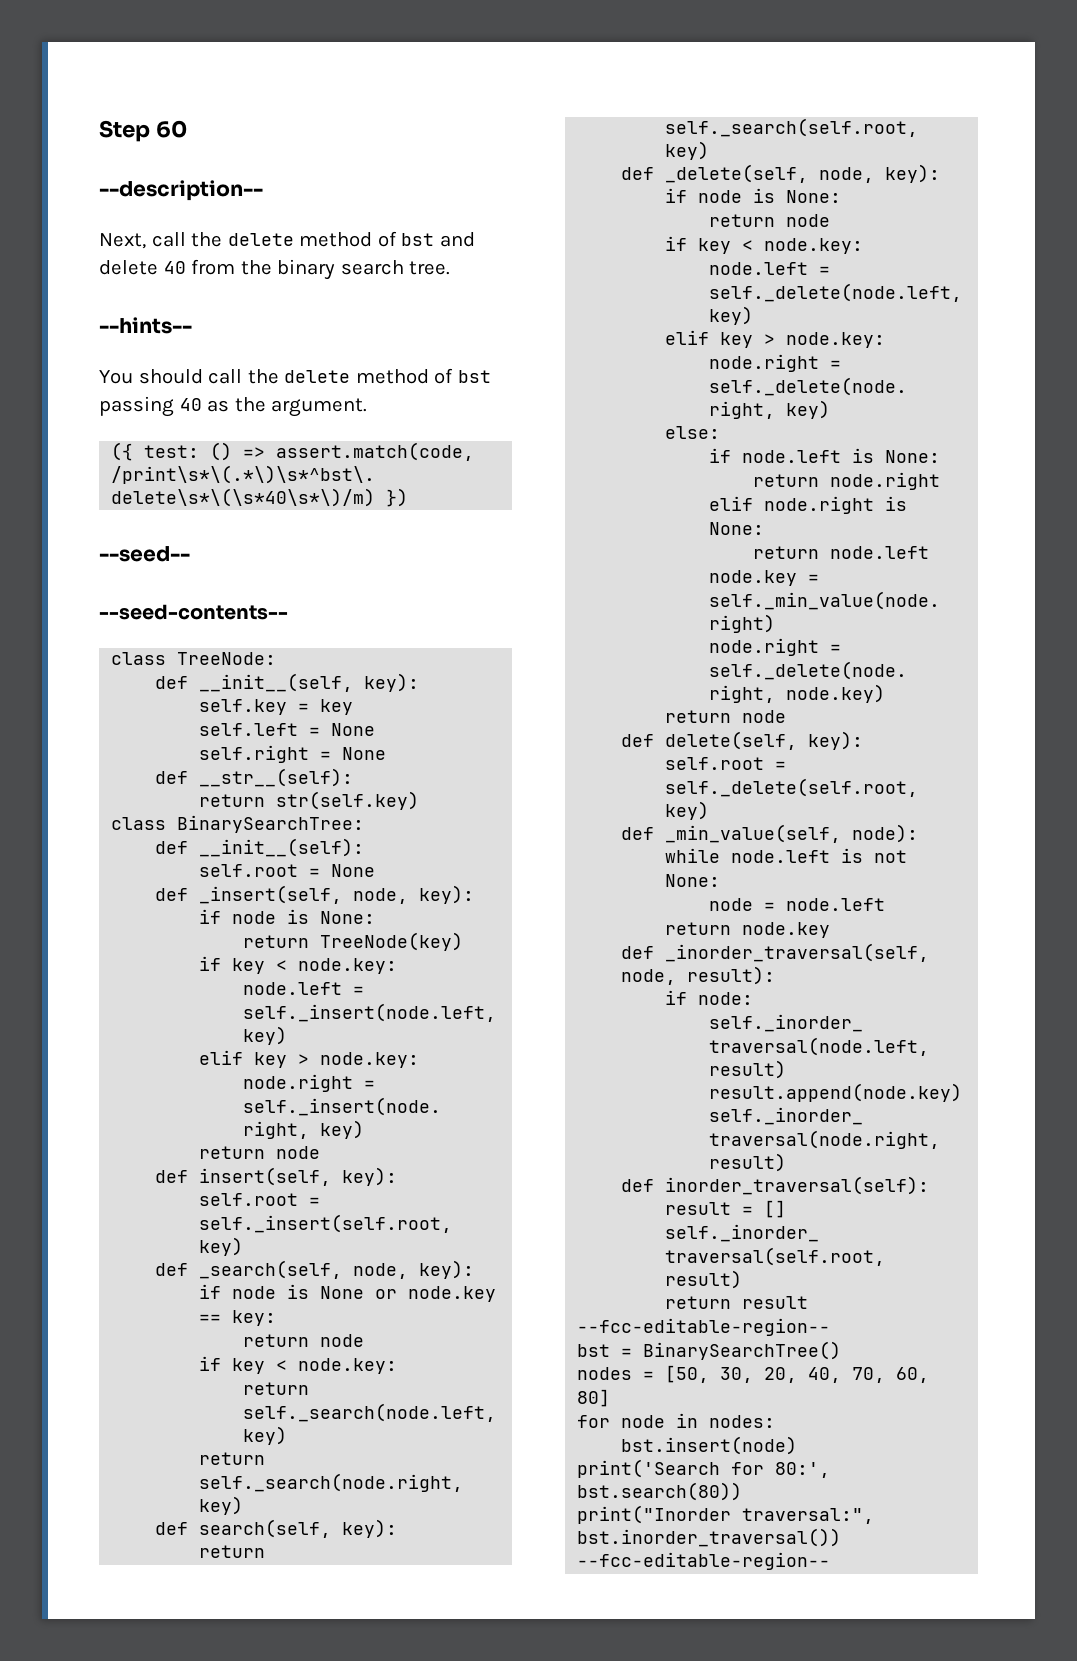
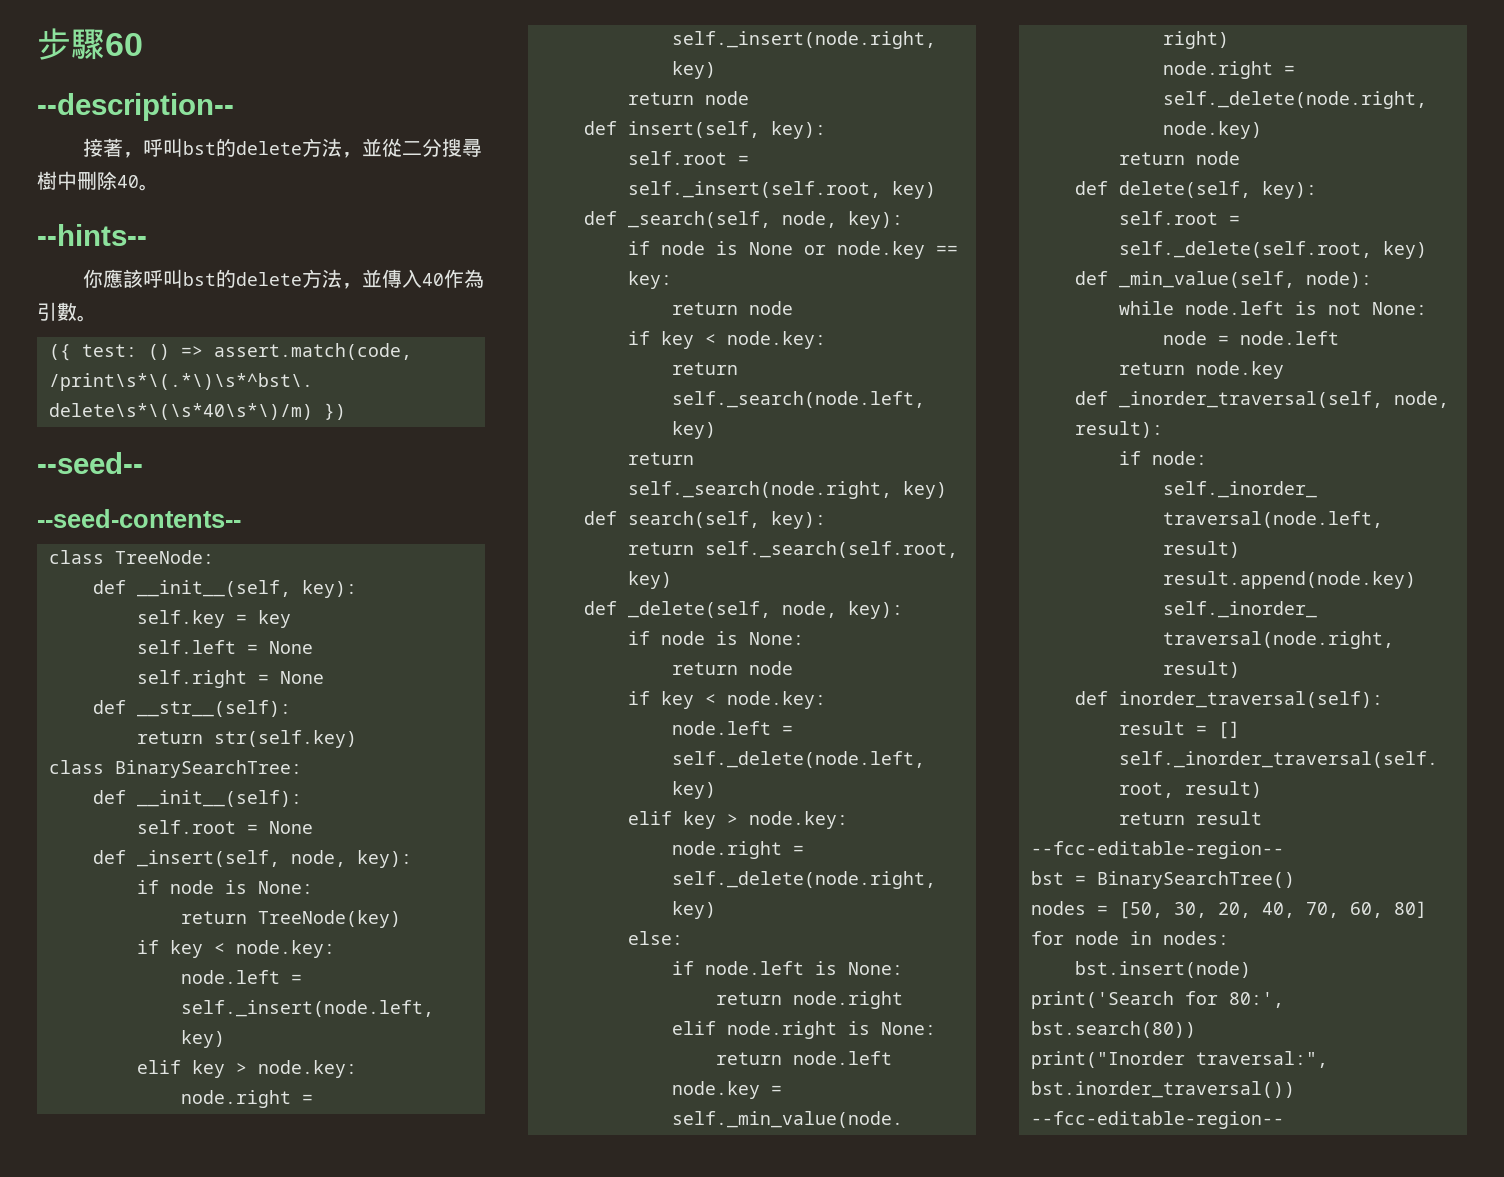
- Step 60
+ 步驟60
- Next, call the delete method of bst and delete 40 from the binary search tree.
+ 接著，呼叫bst的delete方法，並從二分搜尋樹中刪除40。
  --hints--
- You should call the delete method of bst passing 40 as the argument.
+ 你應該呼叫bst的delete方法，並傳入40作為引數。

